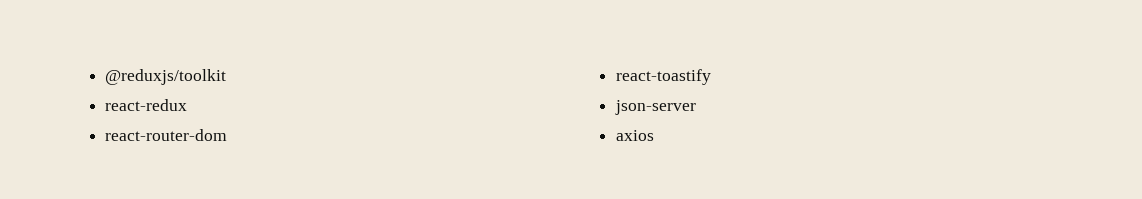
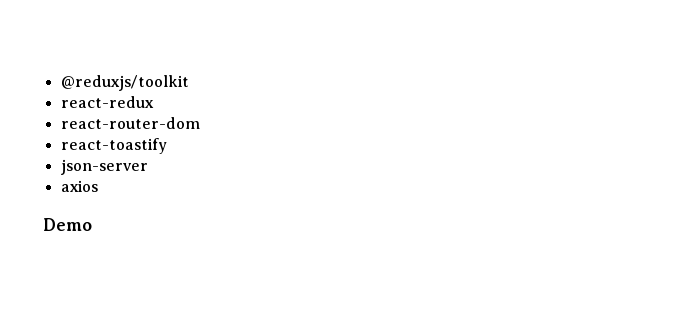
+ Demo

